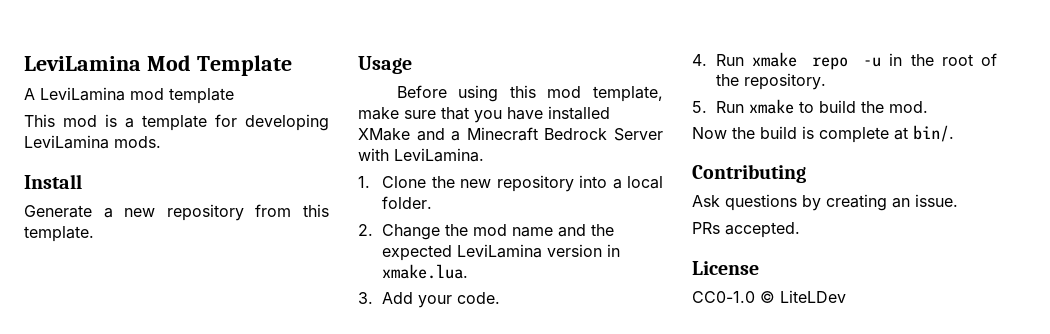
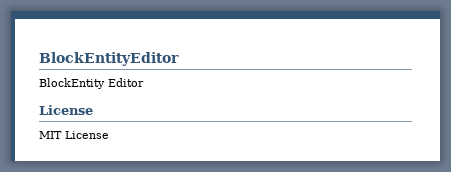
- LeviLamina Mod Template
- A LeviLamina mod template
- This mod is a template for developing LeviLamina mods.
- Install
- Generate a new repository from this template.
- Usage
- Before using this mod template, make sure that you have installed XMake and a Minecraft Bedrock Server with LeviLamina.
- 1. Clone the new repository into a local folder.
- 2. Change the mod name and the expected LeviLamina version in xmake.lua.
- 3. Add your code.
- 4. Run xmake repo -u in the root of the repository.
- 5. Run xmake to build the mod.
- Now the build is complete at bin/.
- Contributing
- Ask questions by creating an issue.
- PRs accepted.
+ BlockEntityEditor
+ BlockEntity Editor
  License
- CC0-1.0 © LiteLDev
+ MIT License

